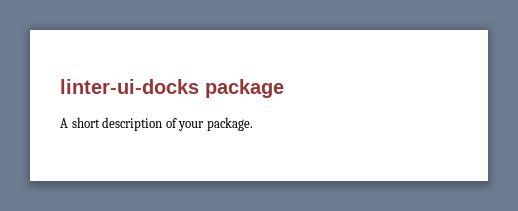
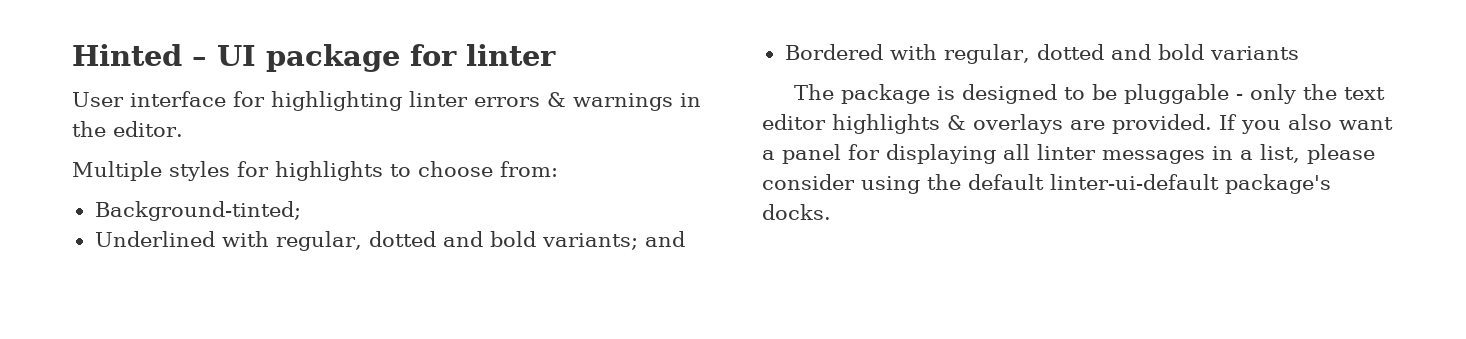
- linter-ui-docks package
- A short description of your package.
+ Hinted – UI package for linter
+ User interface for highlighting linter errors & warnings in the editor.
+ Multiple styles for highlights to choose from:
+ Background-tinted;
+ Underlined with regular, dotted and bold variants; and
+ Bordered with regular, dotted and bold variants
+ The package is designed to be pluggable - only the text editor highlights & overlays are provided. If you also want a panel for displaying all linter messages in a list, please consider using the default linter-ui-default package's docks.

